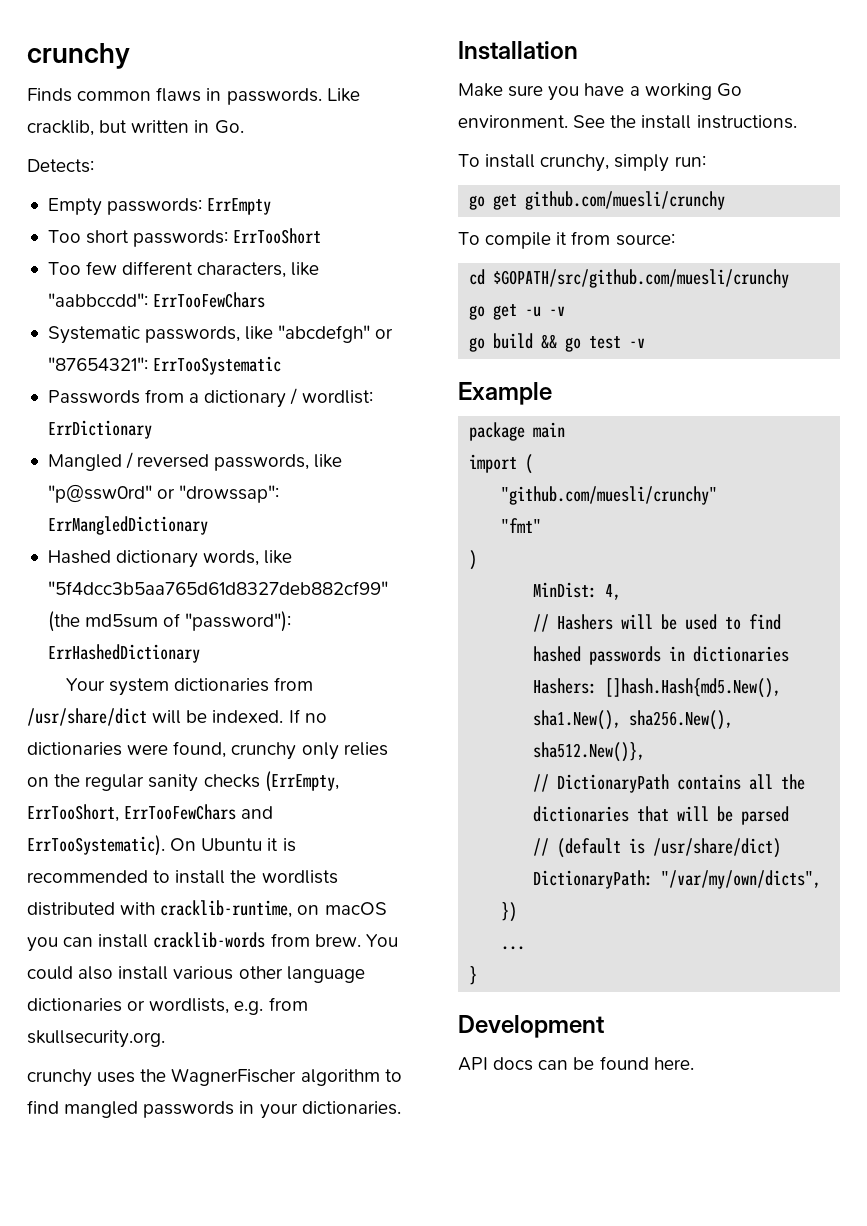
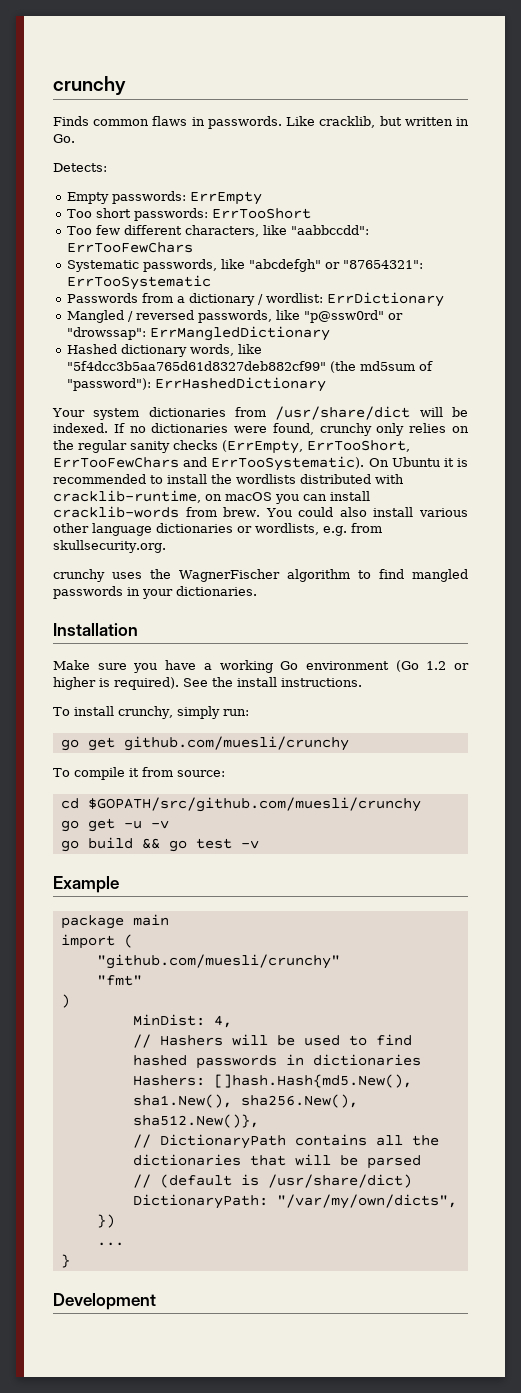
- Make sure you have a working Go environment.
+ Make sure you have a working Go environment (Go 1.2 or higher is required).
- API docs can be found here.

